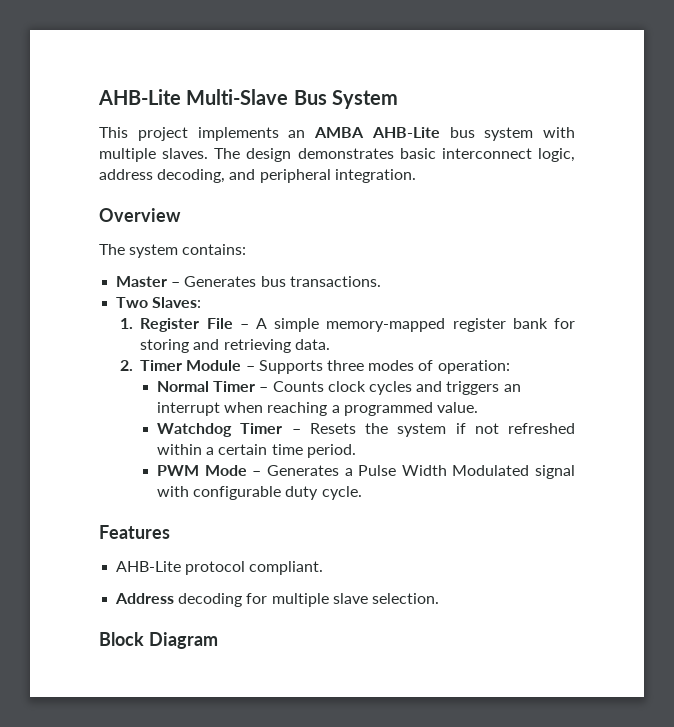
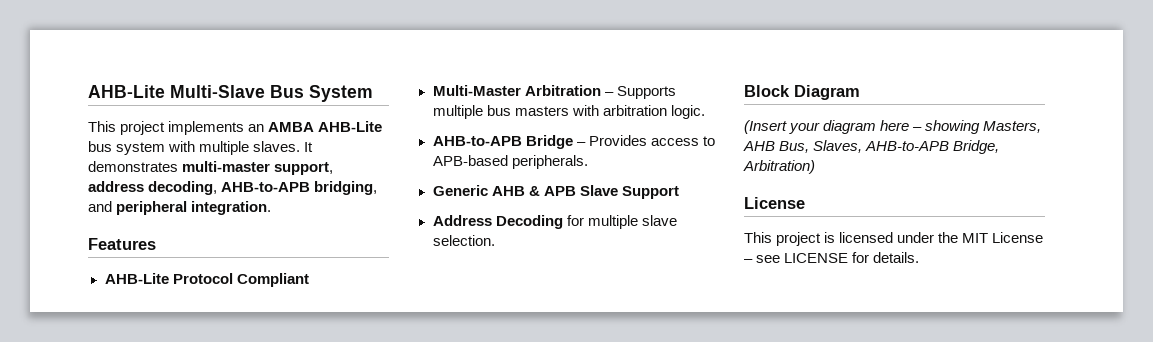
- The design demonstrates basic interconnect logic, address decoding, and peripheral integration.
- Overview
- The system contains:
- Master – Generates bus transactions.
- Two Slaves:
- 1. Register File – A simple memory-mapped register bank for storing and retrieving data.
- 2. Timer Module – Supports three modes of operation:
- Normal Timer – Counts clock cycles and triggers an interrupt when reaching a programmed value.
- Watchdog Timer – Resets the system if not refreshed within a certain time period.
- PWM Mode – Generates a Pulse Width Modulated signal with configurable duty cycle.
+ It demonstrates multi-master support, address decoding, AHB-to-APB bridging, and peripheral integration.
  Features
- AHB-Lite protocol compliant.
+ AHB-Lite Protocol Compliant
+ Multi-Master Arbitration – Supports multiple bus masters with arbitration logic.
+ AHB-to-APB Bridge – Provides access to APB-based peripherals.
+ Generic AHB & APB Slave Support
- Address decoding for multiple slave selection.
+ Address Decoding for multiple slave selection.
+ (Insert your diagram here – showing Masters, AHB Bus, Slaves, AHB-to-APB Bridge, Arbitration)
+ License
+ This project is licensed under the MIT License – see LICENSE for details.

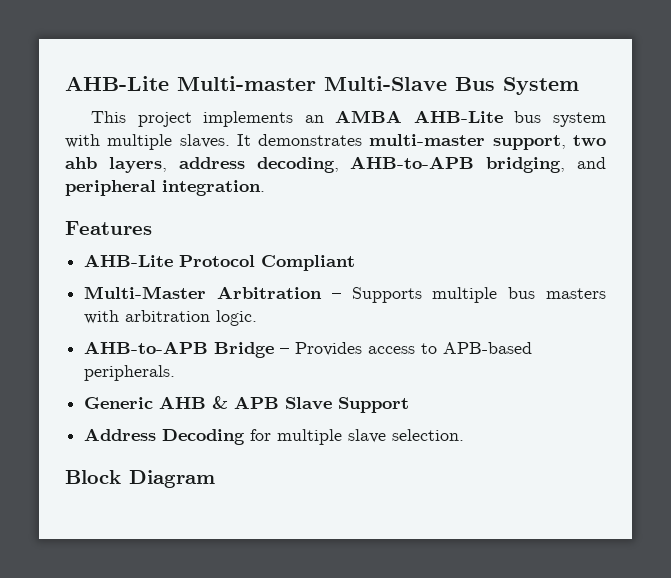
- AHB-Lite Multi-Slave Bus System
+ AHB-Lite Multi-master Multi-Slave Bus System
- It demonstrates multi-master support, address decoding, AHB-to-APB bridging, and peripheral integration.
+ It demonstrates multi-master support, two ahb layers, address decoding, AHB-to-APB bridging, and peripheral integration.
- (Insert your diagram here – showing Masters, AHB Bus, Slaves, AHB-to-APB Bridge, Arbitration)
- License
- This project is licensed under the MIT License – see LICENSE for details.

